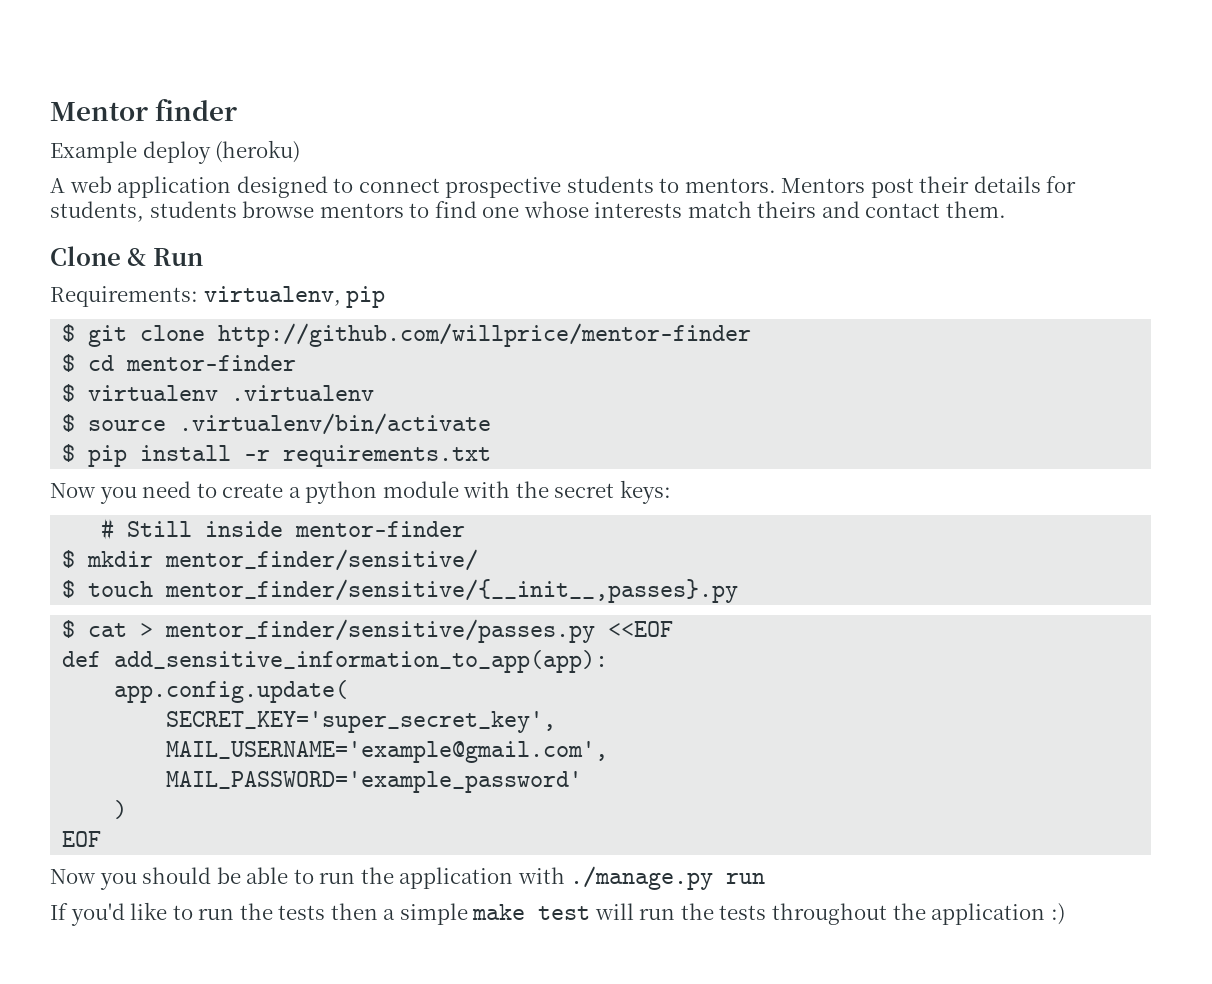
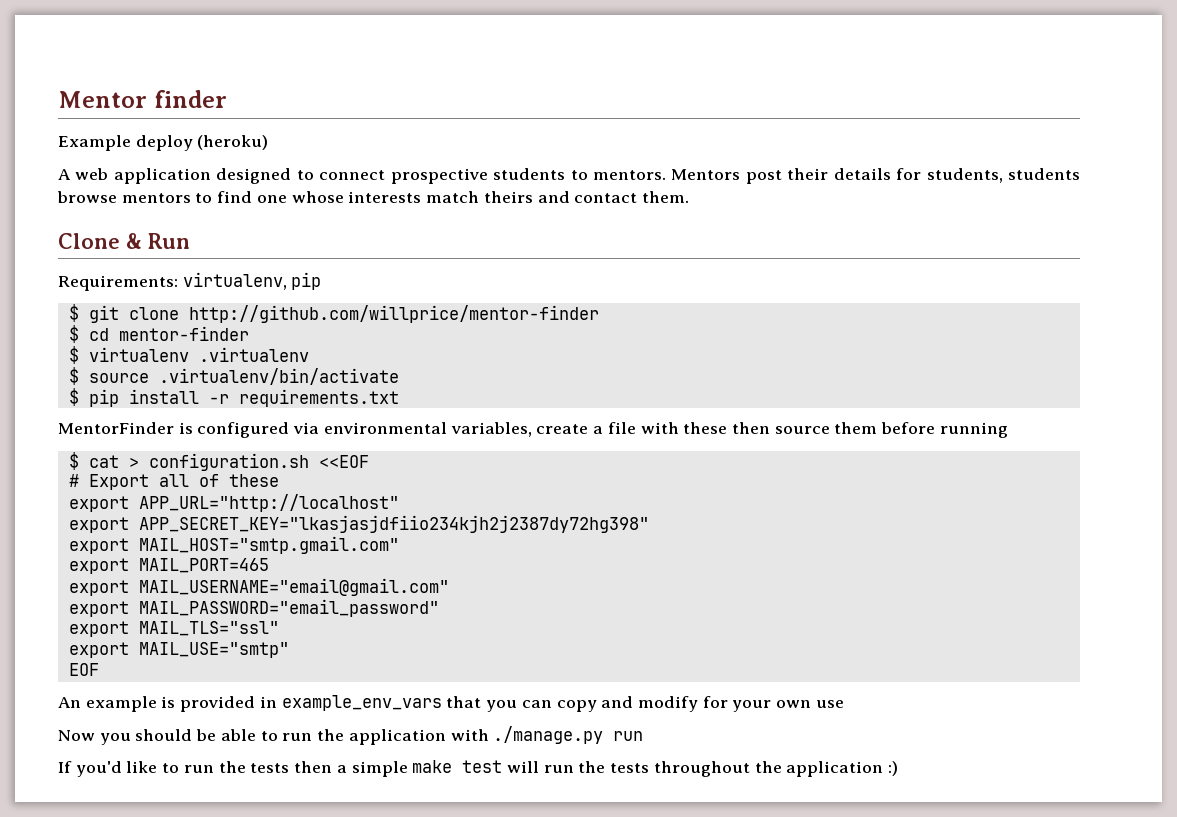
- Now you need to create a python module with the secret keys:
- # Still inside mentor-finder
- $ mkdir mentor_finder/sensitive/
- $ touch mentor_finder/sensitive/{__init__,passes}.py
+ MentorFinder is configured via environmental variables, create a file with these then source them before running
- $ cat > mentor_finder/sensitive/passes.py <<EOF
+ $ cat > configuration.sh <<EOF
- def add_sensitive_information_to_app(app):
- app.config.update(
- SECRET_KEY='super_secret_key',
- MAIL_USERNAME='example@gmail.com',
- MAIL_PASSWORD='example_password'
- )
+ # Export all of these
+ export APP_URL="http://localhost"
+ export APP_SECRET_KEY="lkasjasjdfiio234kjh2j2387dy72hg398"
+ export MAIL_HOST="smtp.gmail.com"
+ export MAIL_PORT=465
+ export MAIL_USERNAME="email@gmail.com"
+ export MAIL_PASSWORD="email_password"
+ export MAIL_TLS="ssl"
+ export MAIL_USE="smtp"
  EOF
+ An example is provided in example_env_vars that you can copy and modify for your own use

